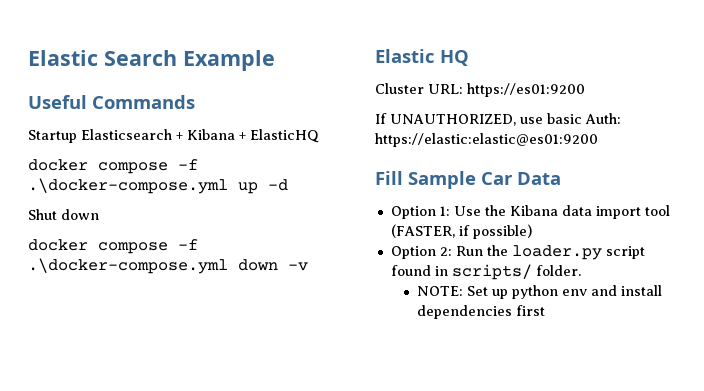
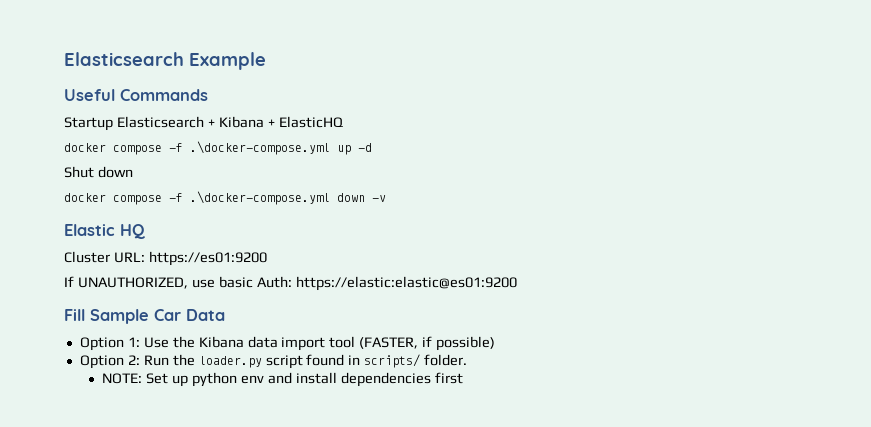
- Elastic Search Example
+ Elasticsearch Example

